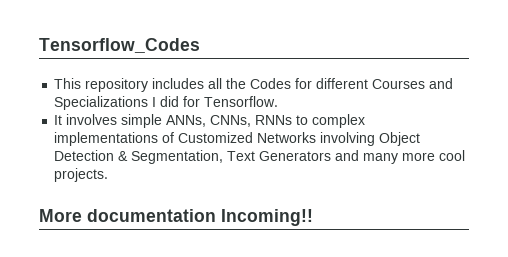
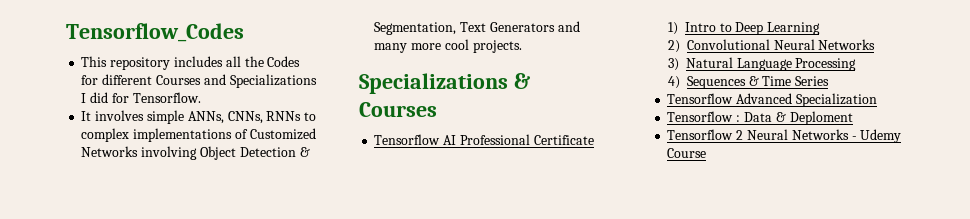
- More documentation Incoming!!
+ Specializations & Courses
+ Tensorflow AI Professional Certificate
+ 1) Intro to Deep Learning
+ 2) Convolutional Neural Networks
+ 3) Natural Language Processing
+ 4) Sequences & Time Series
+ Tensorflow Advanced Specialization
+ Tensorflow : Data & Deploment
+ Tensorflow 2 Neural Networks - Udemy Course

